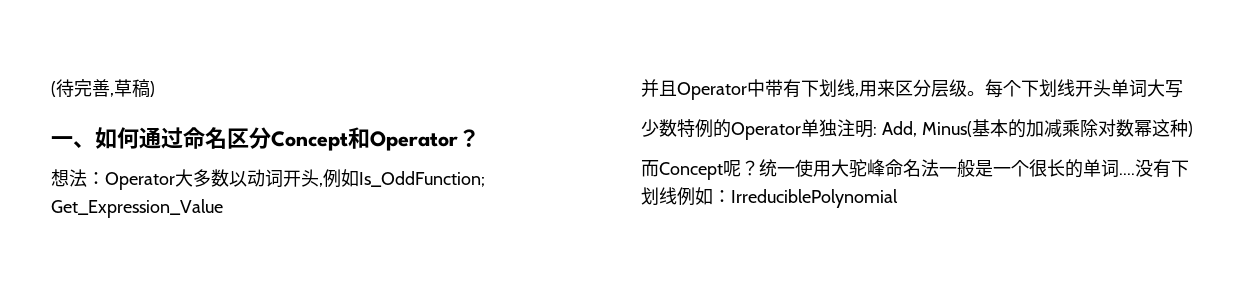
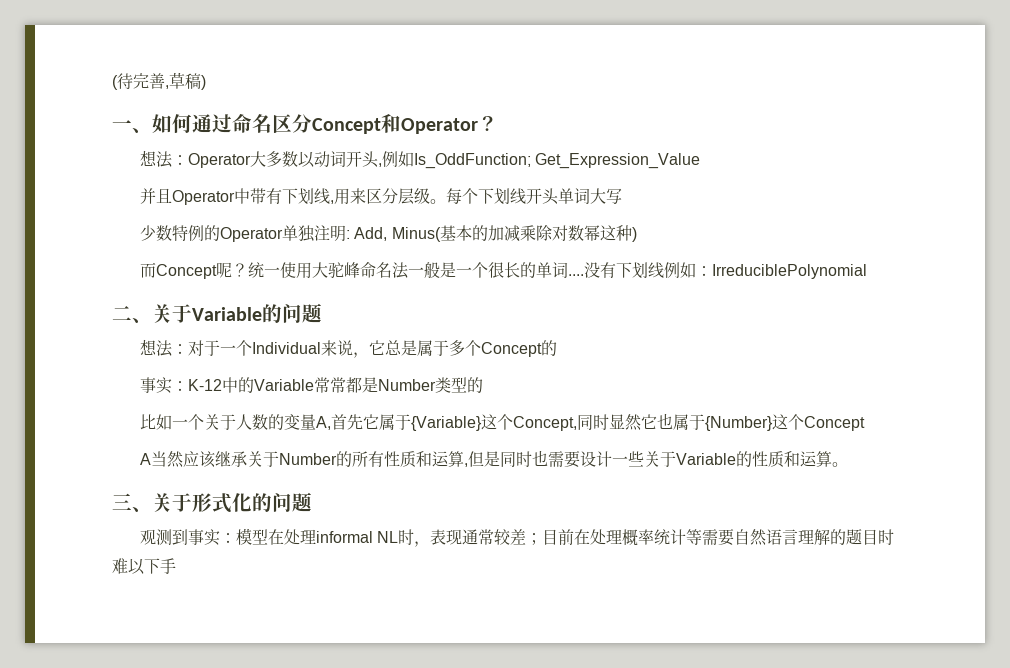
+ 二、关于Variable的问题
+ 想法：对于一个Individual来说，它总是属于多个Concept的
+ 事实：K-12中的Variable常常都是Number类型的
+ 比如一个关于人数的变量A,首先它属于{Variable}这个Concept,同时显然它也属于{Number}这个Concept
+ A当然应该继承关于Number的所有性质和运算,但是同时也需要设计一些关于Variable的性质和运算。
+ 三、关于形式化的问题
+ 观测到事实：模型在处理informal NL时，表现通常较差；目前在处理概率统计等需要自然语言理解的题目时难以下手

